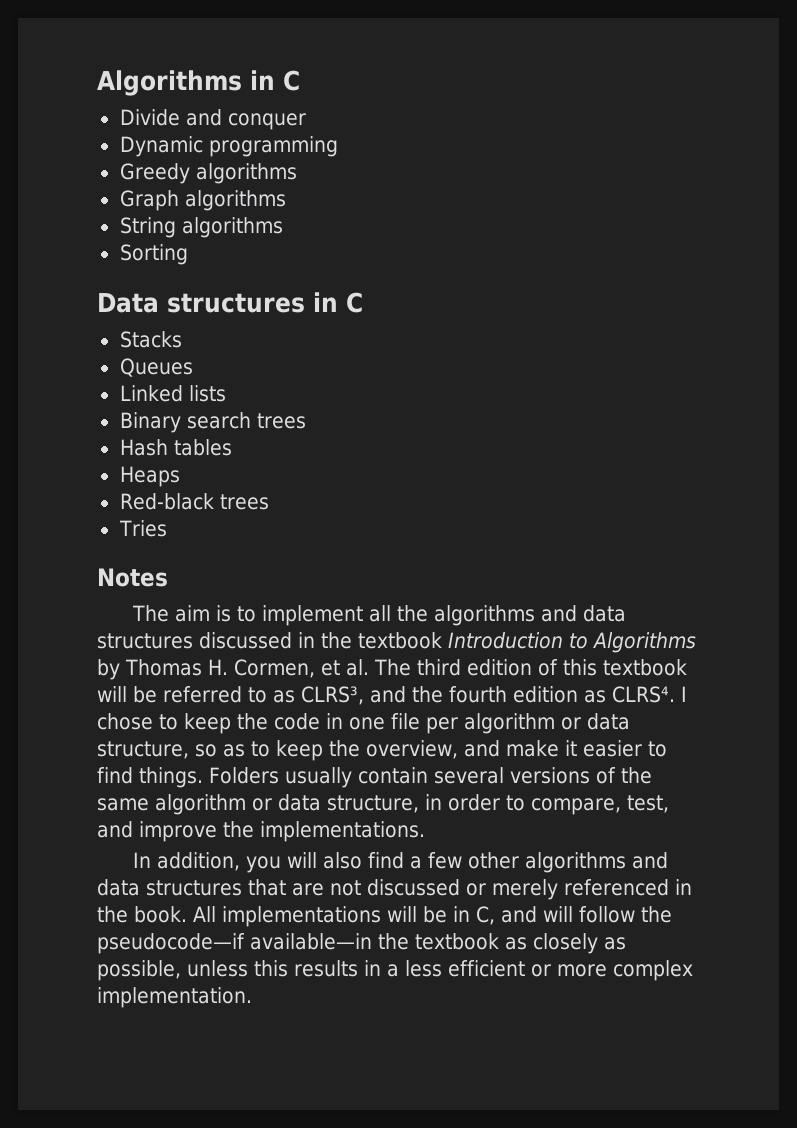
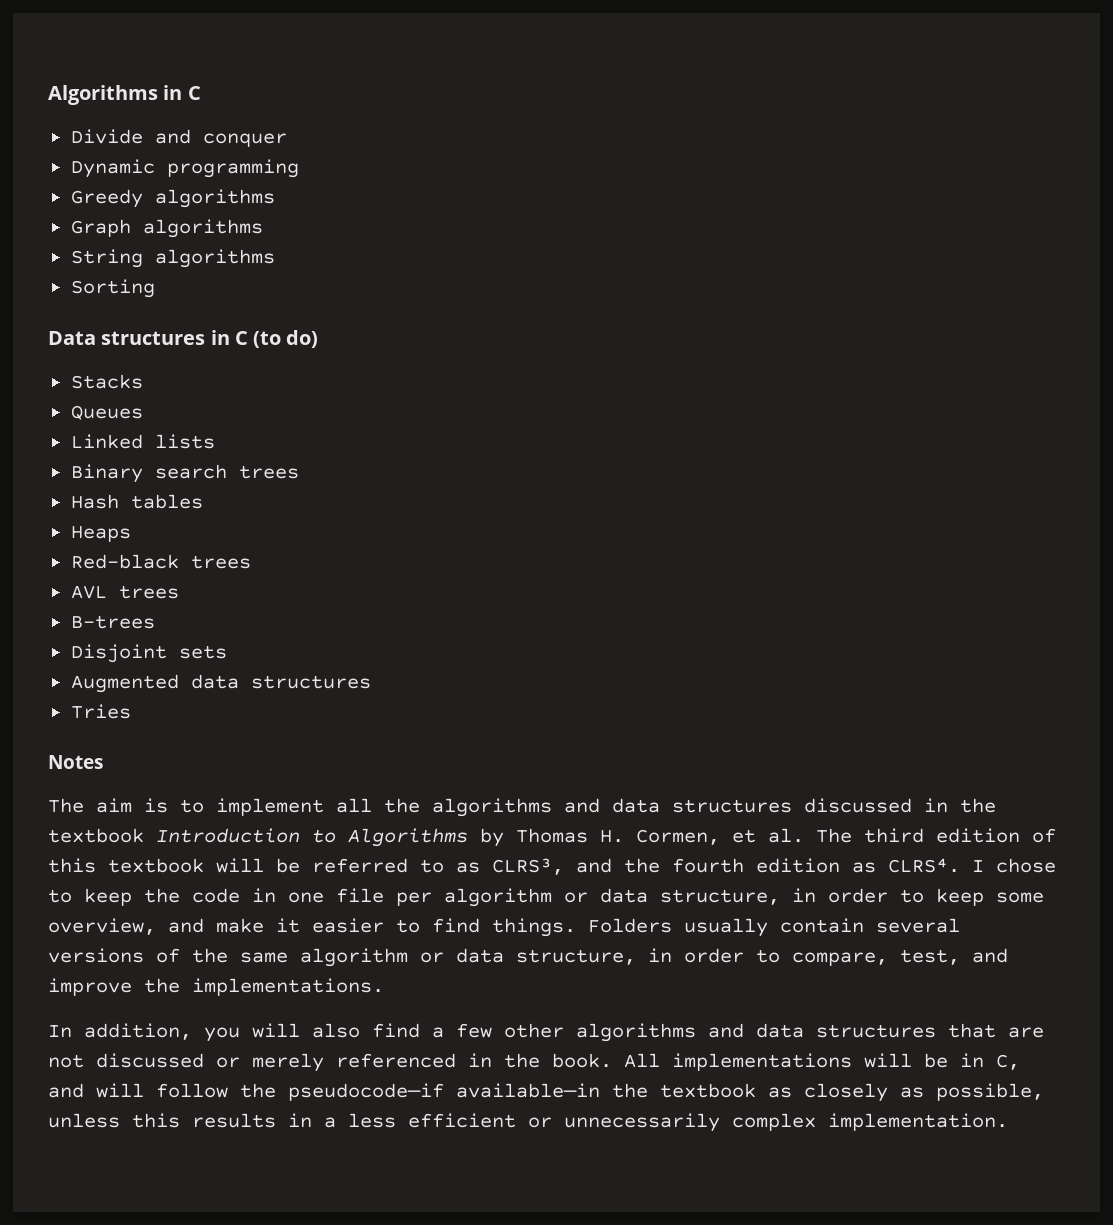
- Data structures in C
+ Data structures in C (to do)
+ AVL trees
+ B-trees
+ Disjoint sets
+ Augmented data structures
- I chose to keep the code in one file per algorithm or data structure, so as to keep the overview, and make it easier to find things.
+ I chose to keep the code in one file per algorithm or data structure, in order to keep some overview, and make it easier to find things.
- All implementations will be in C, and will follow the pseudocode—if available—in the textbook as closely as possible, unless this results in a less efficient or more complex implementation.
+ All implementations will be in C, and will follow the pseudocode—if available—in the textbook as closely as possible, unless this results in a less efficient or unnecessarily complex implementation.

